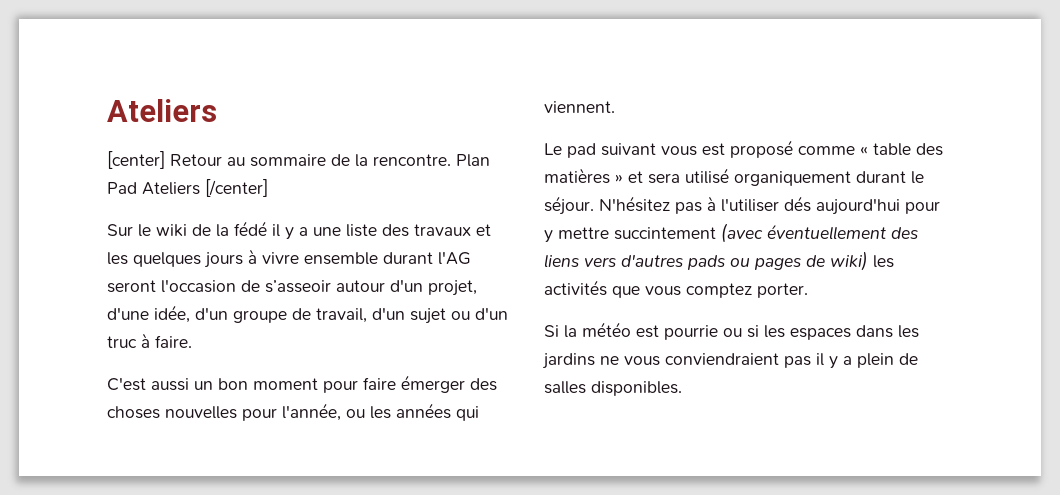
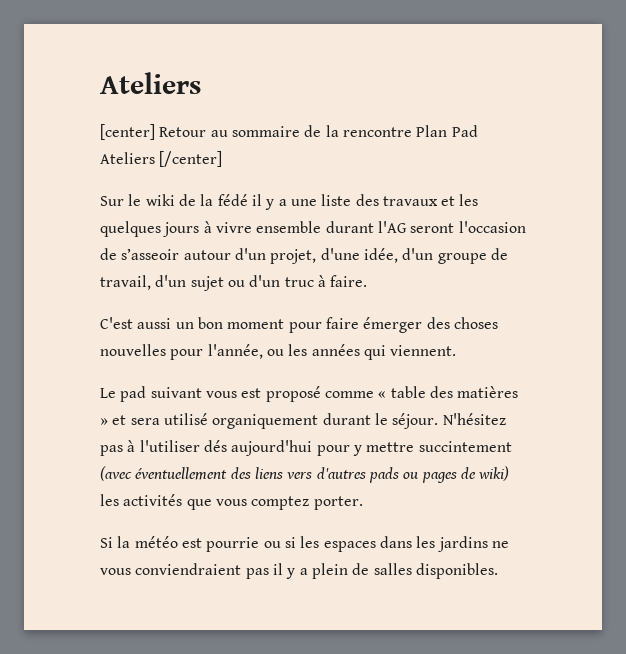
- [center] Retour au sommaire de la rencontre. Plan Pad Ateliers [/center]
+ [center] Retour au sommaire de la rencontre Plan Pad Ateliers [/center]

